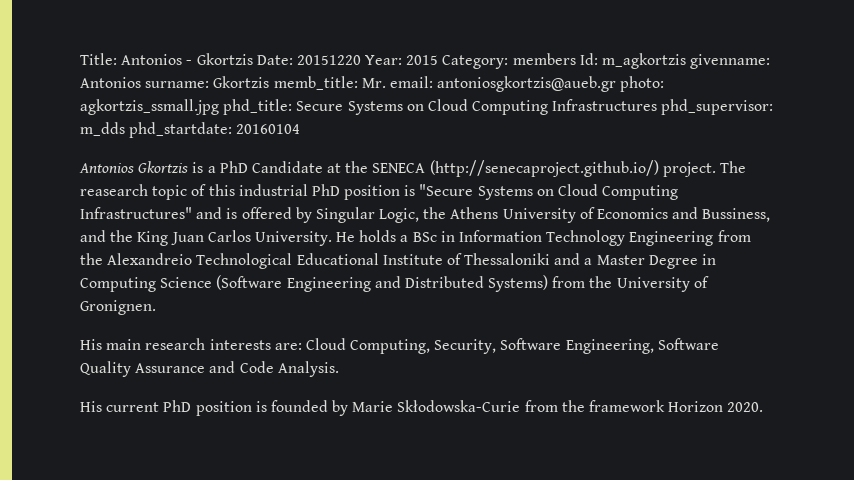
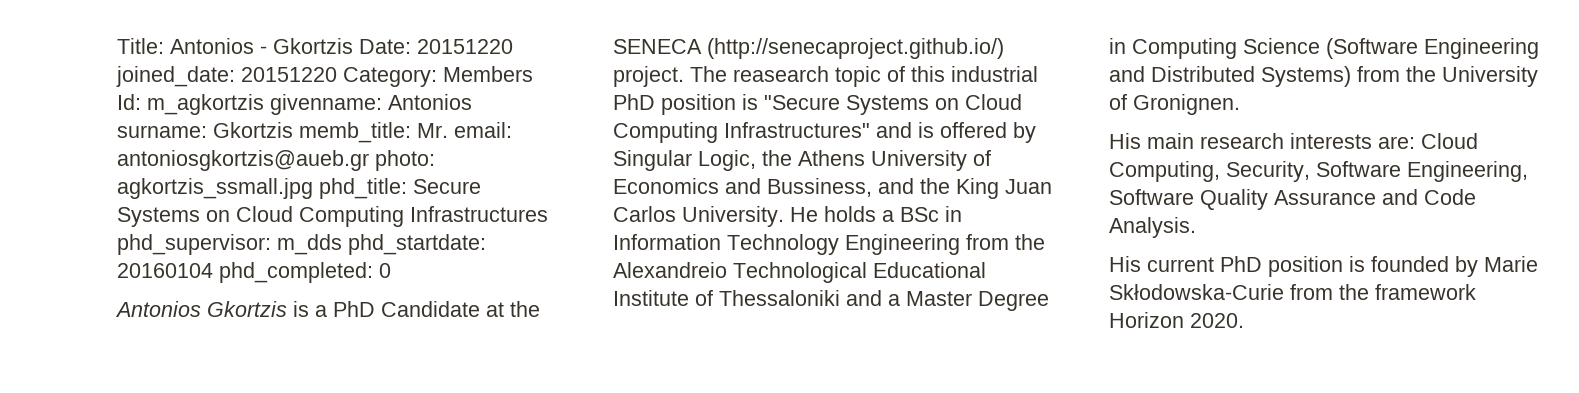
- Title: Antonios - Gkortzis Date: 20151220 Year: 2015 Category: members Id: m_agkortzis givenname: Antonios surname: Gkortzis memb_title: Mr. email: antoniosgkortzis@aueb.gr photo: agkortzis_ssmall.jpg phd_title: Secure Systems on Cloud Computing Infrastructures phd_supervisor: m_dds phd_startdate: 20160104
+ Title: Antonios - Gkortzis Date: 20151220 joined_date: 20151220 Category: Members Id: m_agkortzis givenname: Antonios surname: Gkortzis memb_title: Mr. email: antoniosgkortzis@aueb.gr photo: agkortzis_ssmall.jpg phd_title: Secure Systems on Cloud Computing Infrastructures phd_supervisor: m_dds phd_startdate: 20160104 phd_completed: 0

